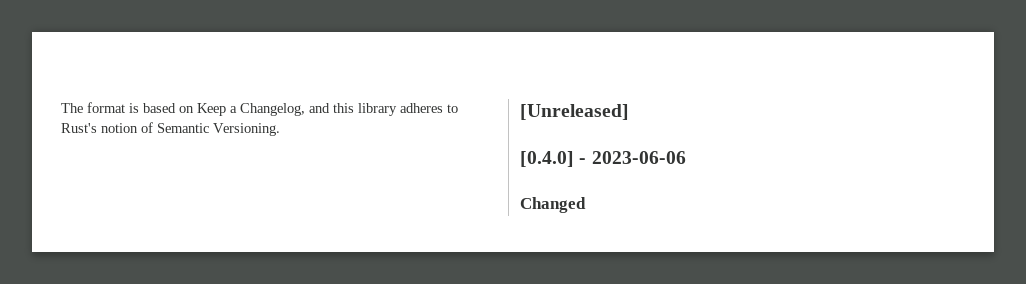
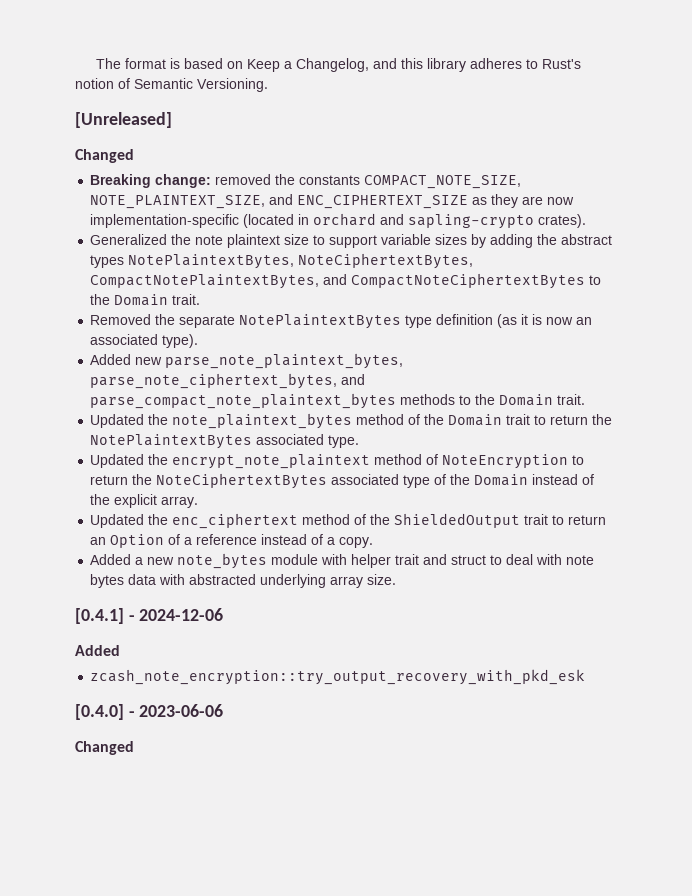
  [Unreleased]
+ Changed
+ Breaking change: removed the constants COMPACT_NOTE_SIZE, NOTE_PLAINTEXT_SIZE, and ENC_CIPHERTEXT_SIZE as they are now implementation-specific (located in orchard and sapling-crypto crates).
+ Generalized the note plaintext size to support variable sizes by adding the abstract types NotePlaintextBytes, NoteCiphertextBytes, CompactNotePlaintextBytes, and CompactNoteCiphertextBytes to the Domain trait.
+ Removed the separate NotePlaintextBytes type definition (as it is now an associated type).
+ Added new parse_note_plaintext_bytes, parse_note_ciphertext_bytes, and parse_compact_note_plaintext_bytes methods to the Domain trait.
+ Updated the note_plaintext_bytes method of the Domain trait to return the NotePlaintextBytes associated type.
+ Updated the encrypt_note_plaintext method of NoteEncryption to return the NoteCiphertextBytes associated type of the Domain instead of the explicit array.
+ Updated the enc_ciphertext method of the ShieldedOutput trait to return an Option of a reference instead of a copy.
+ Added a new note_bytes module with helper trait and struct to deal with note bytes data with abstracted underlying array size.
+ [0.4.1] - 2024-12-06
+ Added
+ zcash_note_encryption::try_output_recovery_with_pkd_esk

